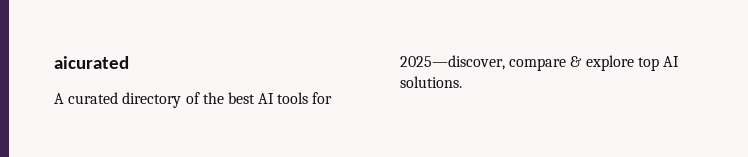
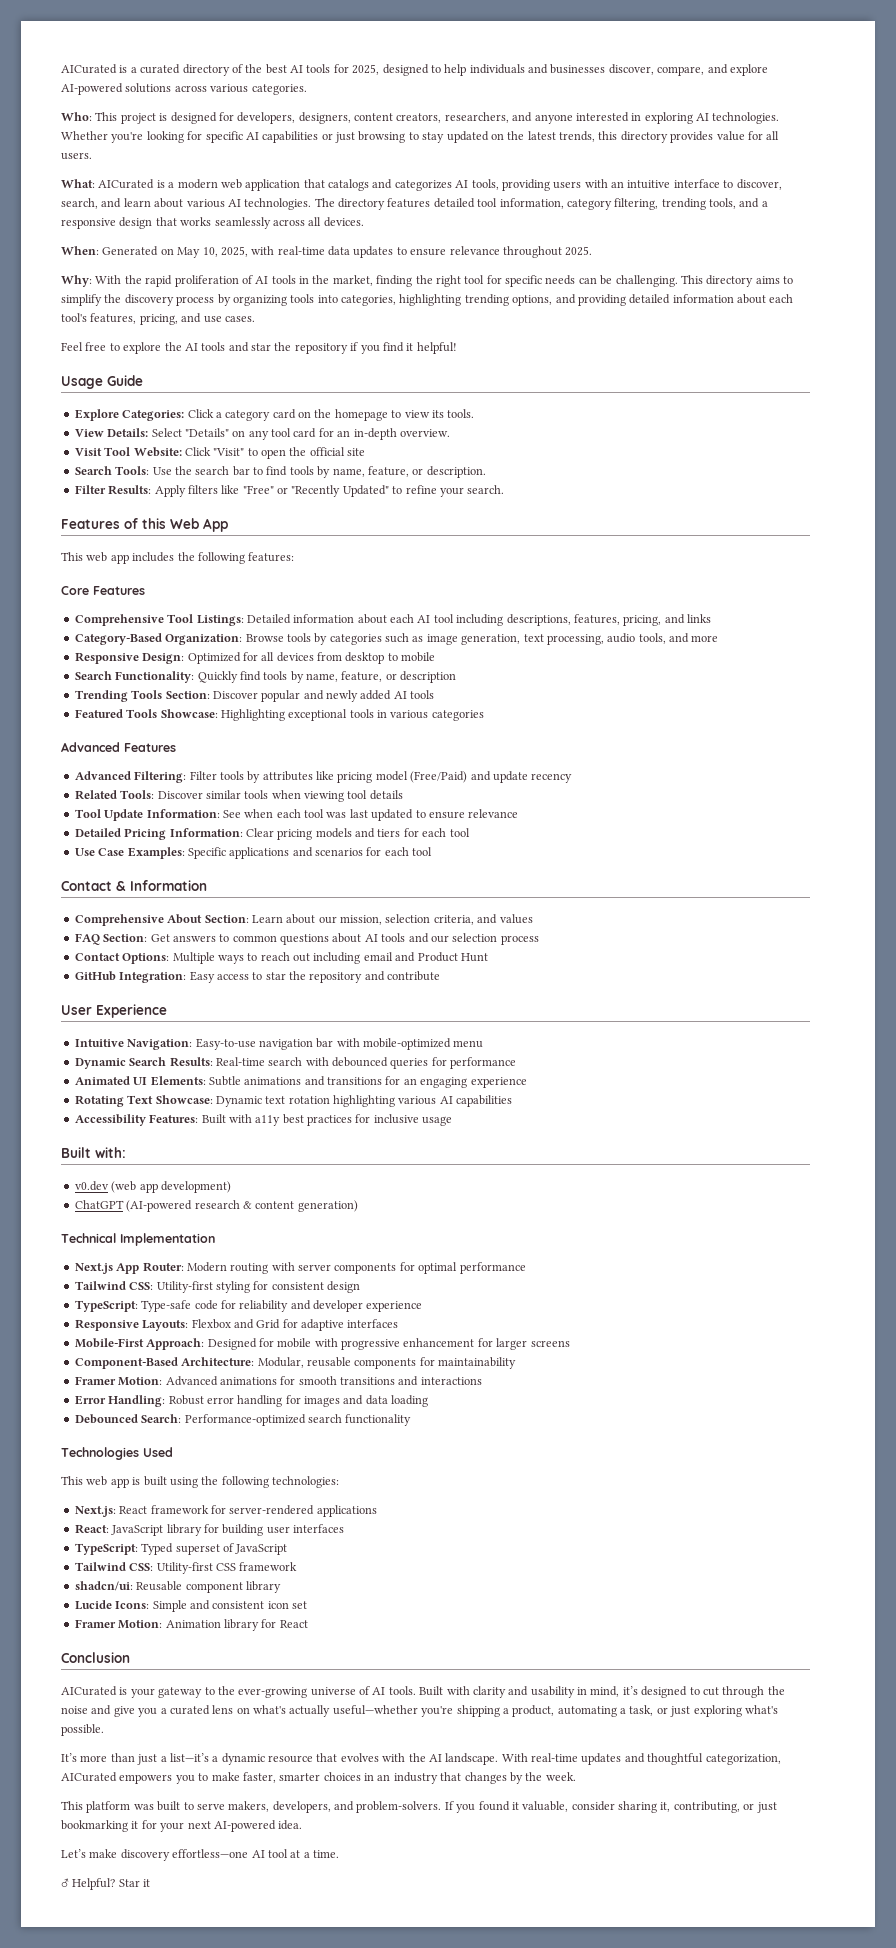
- aicurated
- A curated directory of the best AI tools for 2025—discover, compare & explore top AI solutions.
+ AICurated is a curated directory of the best AI tools for 2025, designed to help individuals and businesses discover, compare, and explore AI-powered solutions across various categories.
+ Who: This project is designed for developers, designers, content creators, researchers, and anyone interested in exploring AI technologies. Whether you're looking for specific AI capabilities or just browsing to stay updated on the latest trends, this directory provides value for all users.
+ What: AICurated is a modern web application that catalogs and categorizes AI tools, providing users with an intuitive interface to discover, search, and learn about various AI technologies. The directory features detailed tool information, category filtering, trending tools, and a responsive design that works seamlessly across all devices.
+ When: Generated on May 10, 2025, with real-time data updates to ensure relevance throughout 2025.
+ Why: With the rapid proliferation of AI tools in the market, finding the right tool for specific needs can be challenging. This directory aims to simplify the discovery process by organizing tools into categories, highlighting trending options, and providing detailed information about each tool's features, pricing, and use cases.
+ Feel free to explore the AI tools and star the repository if you find it helpful!
+ Usage Guide
+ Explore Categories: Click a category card on the homepage to view its tools.
+ View Details: Select "Details" on any tool card for an in-depth overview.
+ Visit Tool Website: Click "Visit" to open the official site
+ Search Tools: Use the search bar to find tools by name, feature, or description.
+ Filter Results: Apply filters like "Free" or "Recently Updated" to refine your search.
+ Features of this Web App
+ This web app includes the following features:
+ Core Features
+ Comprehensive Tool Listings: Detailed information about each AI tool including descriptions, features, pricing, and links
+ Category-Based Organization: Browse tools by categories such as image generation, text processing, audio tools, and more
+ Responsive Design: Optimized for all devices from desktop to mobile
+ Search Functionality: Quickly find tools by name, feature, or description
+ Trending Tools Section: Discover popular and newly added AI tools
+ Featured Tools Showcase: Highlighting exceptional tools in various categories
+ Advanced Features
+ Advanced Filtering: Filter tools by attributes like pricing model (Free/Paid) and update recency
+ Related Tools: Discover similar tools when viewing tool details
+ Tool Update Information: See when each tool was last updated to ensure relevance
+ Detailed Pricing Information: Clear pricing models and tiers for each tool
+ Use Case Examples: Specific applications and scenarios for each tool
+ Contact & Information
+ Comprehensive About Section: Learn about our mission, selection criteria, and values
+ FAQ Section: Get answers to common questions about AI tools and our selection process
+ Contact Options: Multiple ways to reach out including email and Product Hunt
+ GitHub Integration: Easy access to star the repository and contribute
+ User Experience
+ Intuitive Navigation: Easy-to-use navigation bar with mobile-optimized menu
+ Dynamic Search Results: Real-time search with debounced queries for performance
+ Animated UI Elements: Subtle animations and transitions for an engaging experience
+ Rotating Text Showcase: Dynamic text rotation highlighting various AI capabilities
+ Accessibility Features: Built with a11y best practices for inclusive usage
+ Built with:
+ v0.dev (web app development)
+ ChatGPT (AI-powered research & content generation)
+ Technical Implementation
+ Next.js App Router: Modern routing with server components for optimal performance
+ Tailwind CSS: Utility-first styling for consistent design
+ TypeScript: Type-safe code for reliability and developer experience
+ Responsive Layouts: Flexbox and Grid for adaptive interfaces
+ Mobile-First Approach: Designed for mobile with progressive enhancement for larger screens
+ Component-Based Architecture: Modular, reusable components for maintainability
+ Framer Motion: Advanced animations for smooth transitions and interactions
+ Error Handling: Robust error handling for images and data loading
+ Debounced Search: Performance-optimized search functionality
+ Technologies Used
+ This web app is built using the following technologies:
+ Next.js: React framework for server-rendered applications
+ React: JavaScript library for building user interfaces
+ TypeScript: Typed superset of JavaScript
+ Tailwind CSS: Utility-first CSS framework
+ shadcn/ui: Reusable component library
+ Lucide Icons: Simple and consistent icon set
+ Framer Motion: Animation library for React
+ Conclusion
+ AICurated is your gateway to the ever-growing universe of AI tools. Built with clarity and usability in mind, it’s designed to cut through the noise and give you a curated lens on what's actually useful—whether you're shipping a product, automating a task, or just exploring what's possible.
+ It’s more than just a list—it’s a dynamic resource that evolves with the AI landscape. With real-time updates and thoughtful categorization, AICurated empowers you to make faster, smarter choices in an industry that changes by the week.
+ This platform was built to serve makers, developers, and problem-solvers. If you found it valuable, consider sharing it, contributing, or just bookmarking it for your next AI-powered idea.
+ Let’s make discovery effortless—one AI tool at a time.
+ ♂ Helpful? Star it

